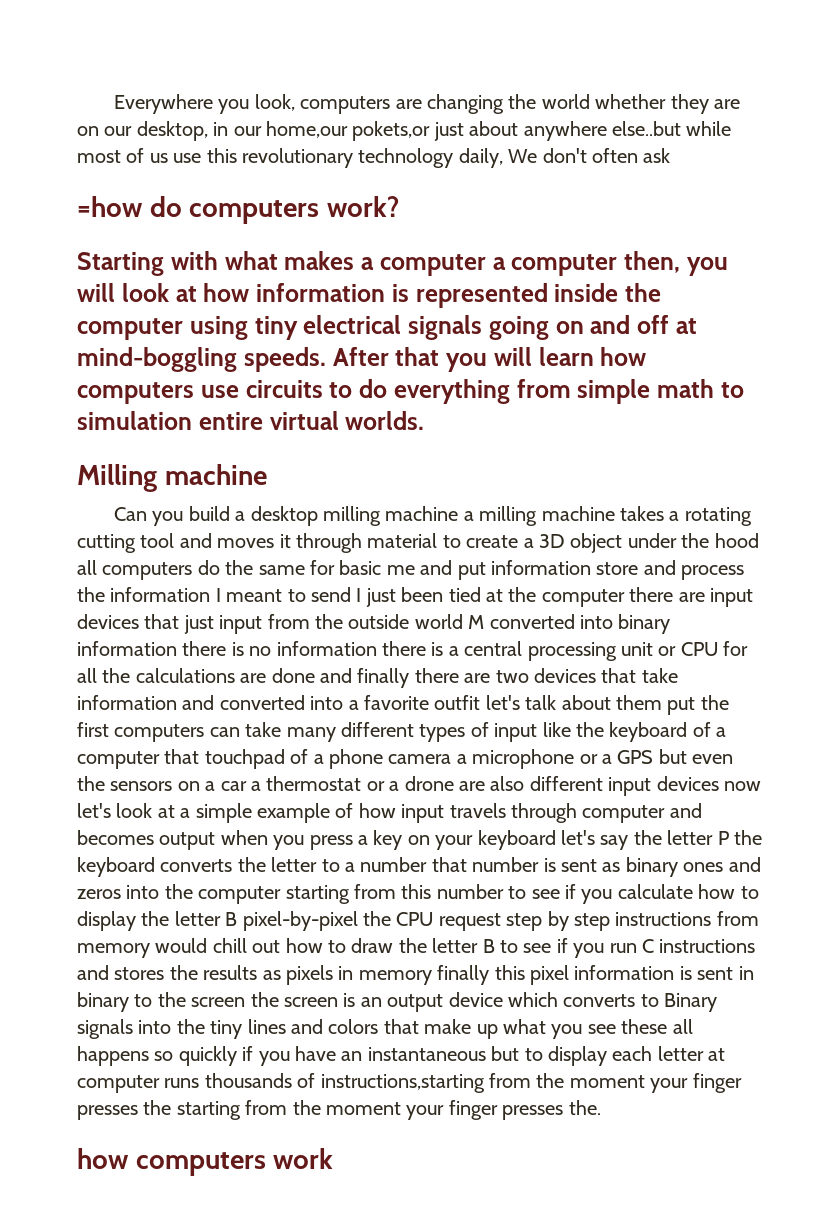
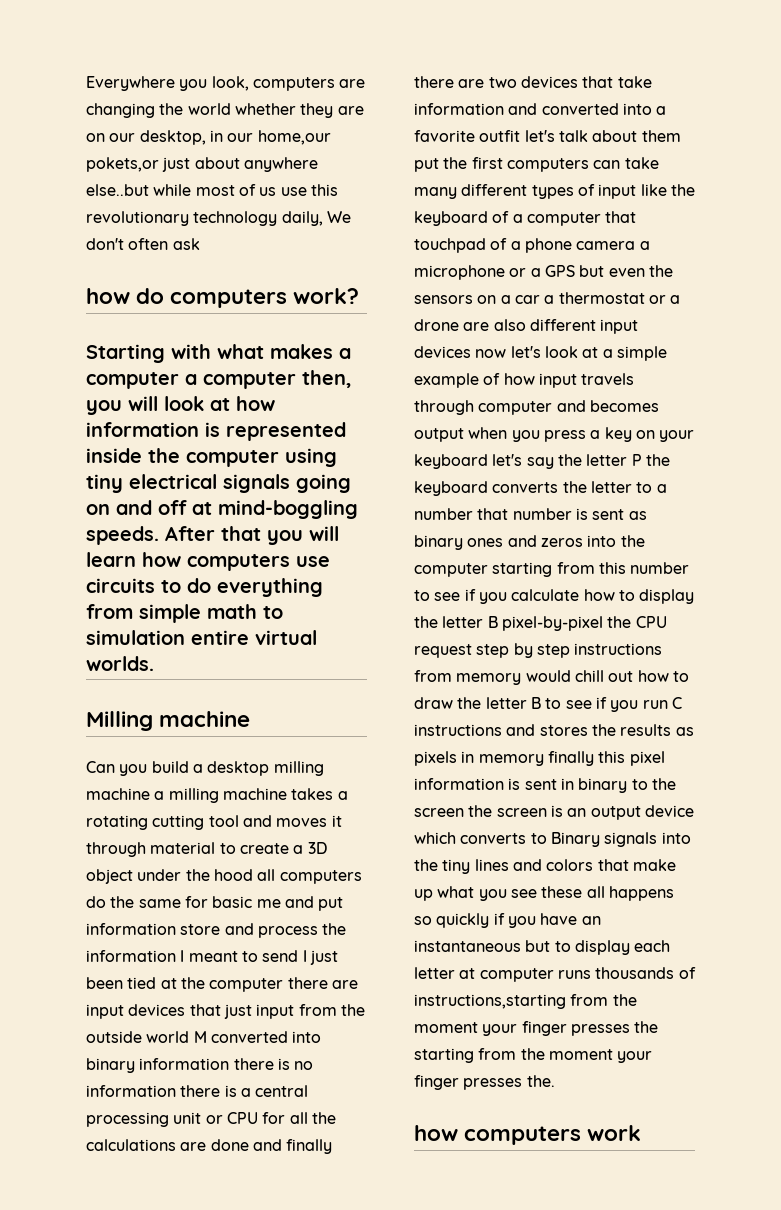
- =how do computers work?
+ how do computers work?

